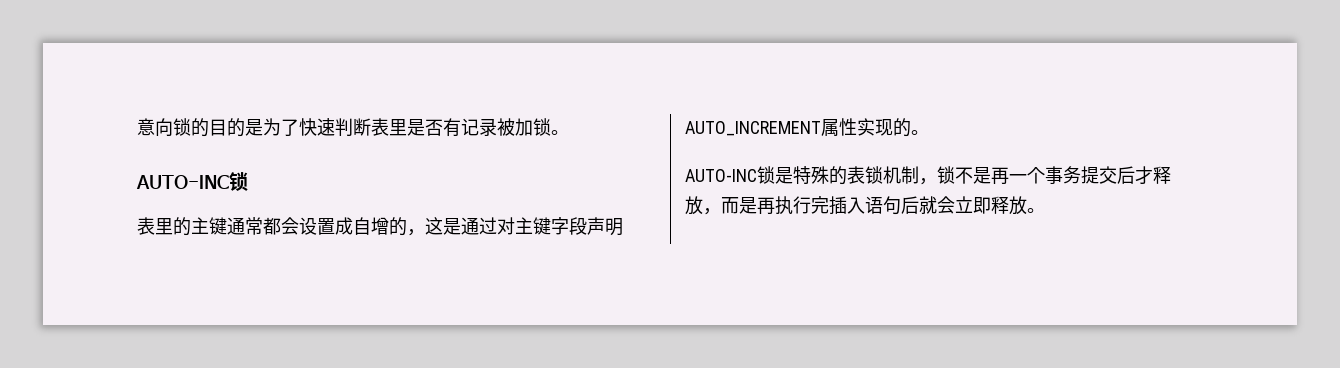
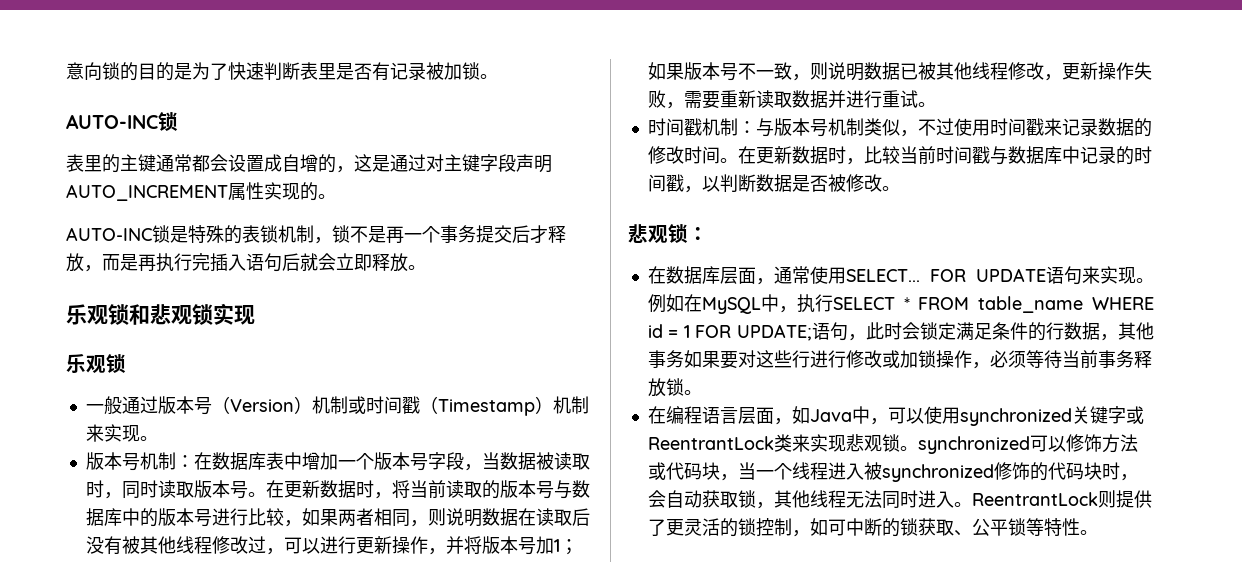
+ 乐观锁和悲观锁实现
+ 乐观锁
+ 一般通过版本号（Version）机制或时间戳（Timestamp）机制来实现。
+ 版本号机制：在数据库表中增加一个版本号字段，当数据被读取时，同时读取版本号。在更新数据时，将当前读取的版本号与数据库中的版本号进行比较，如果两者相同，则说明数据在读取后没有被其他线程修改过，可以进行更新操作，并将版本号加1；如果版本号不一致，则说明数据已被其他线程修改，更新操作失败，需要重新读取数据并进行重试。
+ 时间戳机制：与版本号机制类似，不过使用时间戳来记录数据的修改时间。在更新数据时，比较当前时间戳与数据库中记录的时间戳，以判断数据是否被修改。
+ 悲观锁：
+ 在数据库层面，通常使用SELECT... FOR UPDATE语句来实现。例如在MySQL中，执行SELECT * FROM table_name WHERE id = 1 FOR UPDATE;语句，此时会锁定满足条件的行数据，其他事务如果要对这些行进行修改或加锁操作，必须等待当前事务释放锁。
+ 在编程语言层面，如Java中，可以使用synchronized关键字或ReentrantLock类来实现悲观锁。synchronized可以修饰方法或代码块，当一个线程进入被synchronized修饰的代码块时，会自动获取锁，其他线程无法同时进入。ReentrantLock则提供了更灵活的锁控制，如可中断的锁获取、公平锁等特性。

